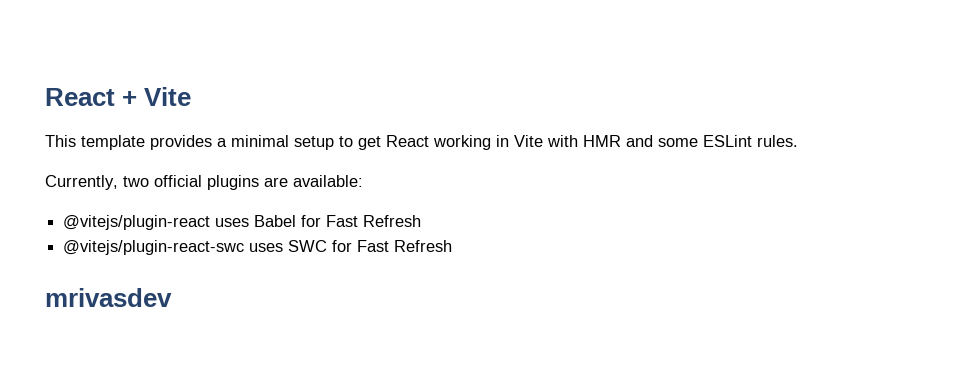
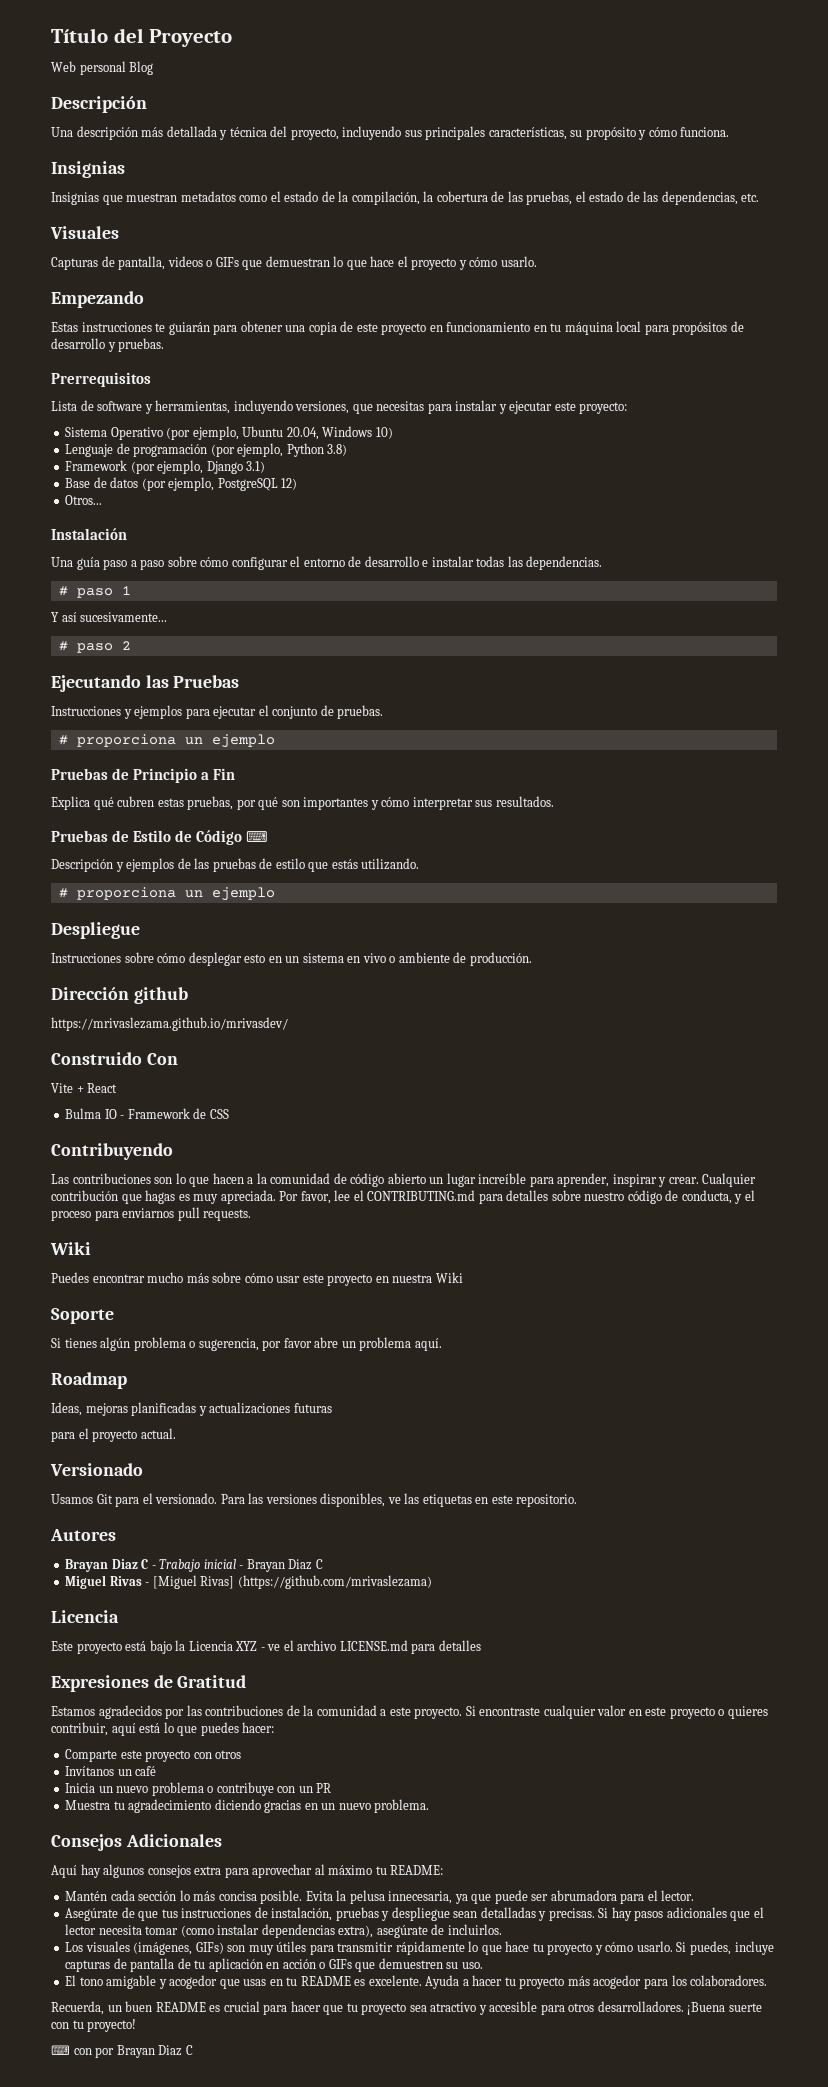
- React + Vite
- This template provides a minimal setup to get React working in Vite with HMR and some ESLint rules.
- Currently, two official plugins are available:
- @vitejs/plugin-react uses Babel for Fast Refresh
- @vitejs/plugin-react-swc uses SWC for Fast Refresh
- mrivasdev
+ Título del Proyecto
+ Web personal Blog
+ Descripción
+ Una descripción más detallada y técnica del proyecto, incluyendo sus principales características, su propósito y cómo funciona.
+ Insignias
+ Insignias que muestran metadatos como el estado de la compilación, la cobertura de las pruebas, el estado de las dependencias, etc.
+ Visuales
+ Capturas de pantalla, videos o GIFs que demuestran lo que hace el proyecto y cómo usarlo.
+ Empezando
+ Estas instrucciones te guiarán para obtener una copia de este proyecto en funcionamiento en tu máquina local para propósitos de desarrollo y pruebas.
+ Prerrequisitos
+ Lista de software y herramientas, incluyendo versiones, que necesitas para instalar y ejecutar este proyecto:
+ Sistema Operativo (por ejemplo, Ubuntu 20.04, Windows 10)
+ Lenguaje de programación (por ejemplo, Python 3.8)
+ Framework (por ejemplo, Django 3.1)
+ Base de datos (por ejemplo, PostgreSQL 12)
+ Otros...
+ Instalación
+ Una guía paso a paso sobre cómo configurar el entorno de desarrollo e instalar todas las dependencias.
+ # paso 1
+ Y así sucesivamente...
+ # paso 2
+ Ejecutando las Pruebas
+ Instrucciones y ejemplos para ejecutar el conjunto de pruebas.
+ # proporciona un ejemplo
+ Pruebas de Principio a Fin
+ Explica qué cubren estas pruebas, por qué son importantes y cómo interpretar sus resultados.
+ Pruebas de Estilo de Código ⌨
+ Descripción y ejemplos de las pruebas de estilo que estás utilizando.
+ # proporciona un ejemplo
+ Despliegue
+ Instrucciones sobre cómo desplegar esto en un sistema en vivo o ambiente de producción.
+ Dirección github
+ https://mrivaslezama.github.io/mrivasdev/
+ Construido Con
+ Vite + React
+ Bulma IO - Framework de CSS
+ Contribuyendo
+ Las contribuciones son lo que hacen a la comunidad de código abierto un lugar increíble para aprender, inspirar y crear. Cualquier contribución que hagas es muy apreciada. Por favor, lee el CONTRIBUTING.md para detalles sobre nuestro código de conducta, y el proceso para enviarnos pull requests.
+ Wiki
+ Puedes encontrar mucho más sobre cómo usar este proyecto en nuestra Wiki
+ Soporte
+ Si tienes algún problema o sugerencia, por favor abre un problema aquí.
+ Roadmap
+ Ideas, mejoras planificadas y actualizaciones futuras
+ para el proyecto actual.
+ Versionado
+ Usamos Git para el versionado. Para las versiones disponibles, ve las etiquetas en este repositorio.
+ Autores
+ Brayan Diaz C - Trabajo inicial - Brayan Diaz C
+ Miguel Rivas - [Miguel Rivas] (https://github.com/mrivaslezama)
+ Licencia
+ Este proyecto está bajo la Licencia XYZ - ve el archivo LICENSE.md para detalles
+ Expresiones de Gratitud
+ Estamos agradecidos por las contribuciones de la comunidad a este proyecto. Si encontraste cualquier valor en este proyecto o quieres contribuir, aquí está lo que puedes hacer:
+ Comparte este proyecto con otros
+ Invítanos un café
+ Inicia un nuevo problema o contribuye con un PR
+ Muestra tu agradecimiento diciendo gracias en un nuevo problema.
+ Consejos Adicionales
+ Aquí hay algunos consejos extra para aprovechar al máximo tu README:
+ Mantén cada sección lo más concisa posible. Evita la pelusa innecesaria, ya que puede ser abrumadora para el lector.
+ Asegúrate de que tus instrucciones de instalación, pruebas y despliegue sean detalladas y precisas. Si hay pasos adicionales que el lector necesita tomar (como instalar dependencias extra), asegúrate de incluirlos.
+ Los visuales (imágenes, GIFs) son muy útiles para transmitir rápidamente lo que hace tu proyecto y cómo usarlo. Si puedes, incluye capturas de pantalla de tu aplicación en acción o GIFs que demuestren su uso.
+ El tono amigable y acogedor que usas en tu README es excelente. Ayuda a hacer tu proyecto más acogedor para los colaboradores.
+ Recuerda, un buen README es crucial para hacer que tu proyecto sea atractivo y accesible para otros desarrolladores. ¡Buena suerte con tu proyecto!
+ ⌨ con por Brayan Diaz C

